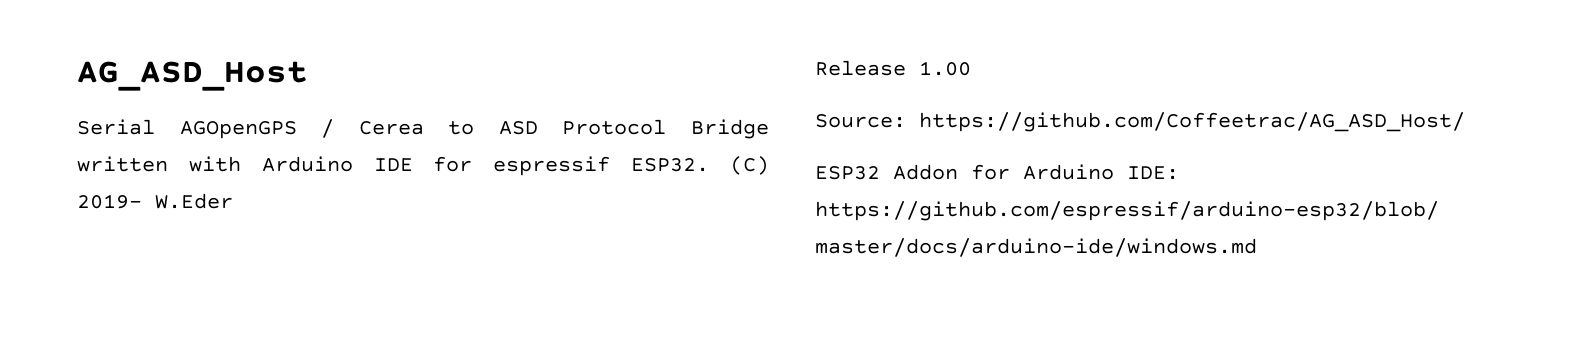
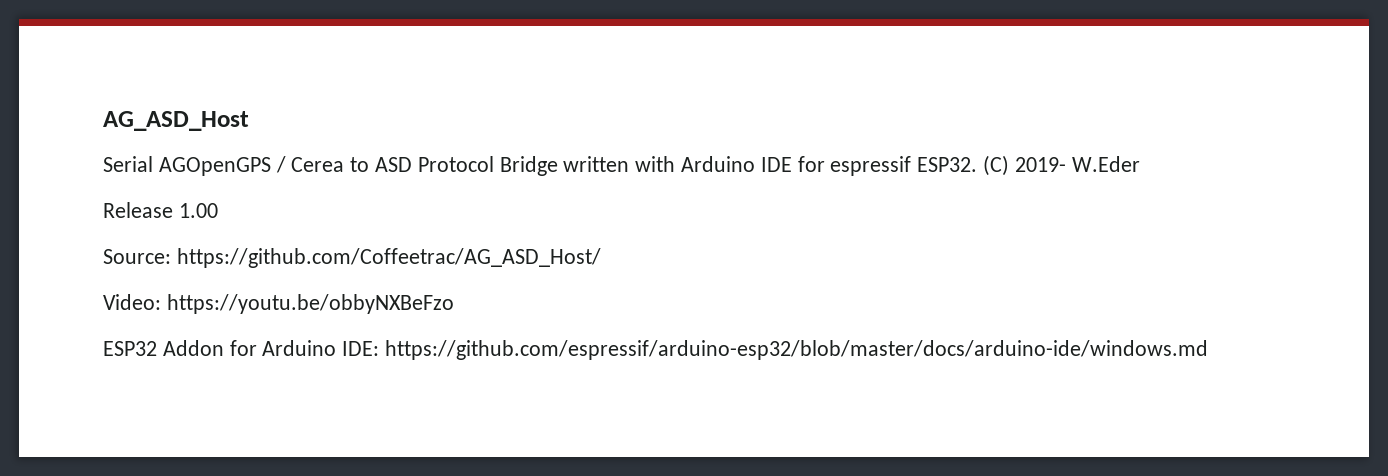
+ Video: https://youtu.be/obbyNXBeFzo

